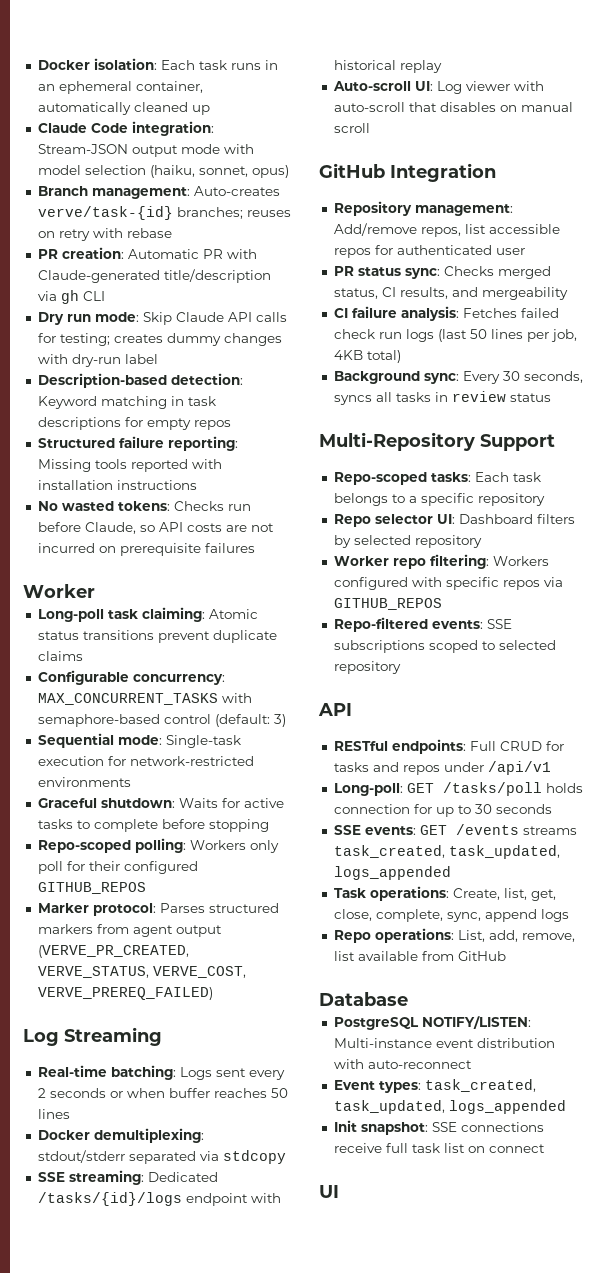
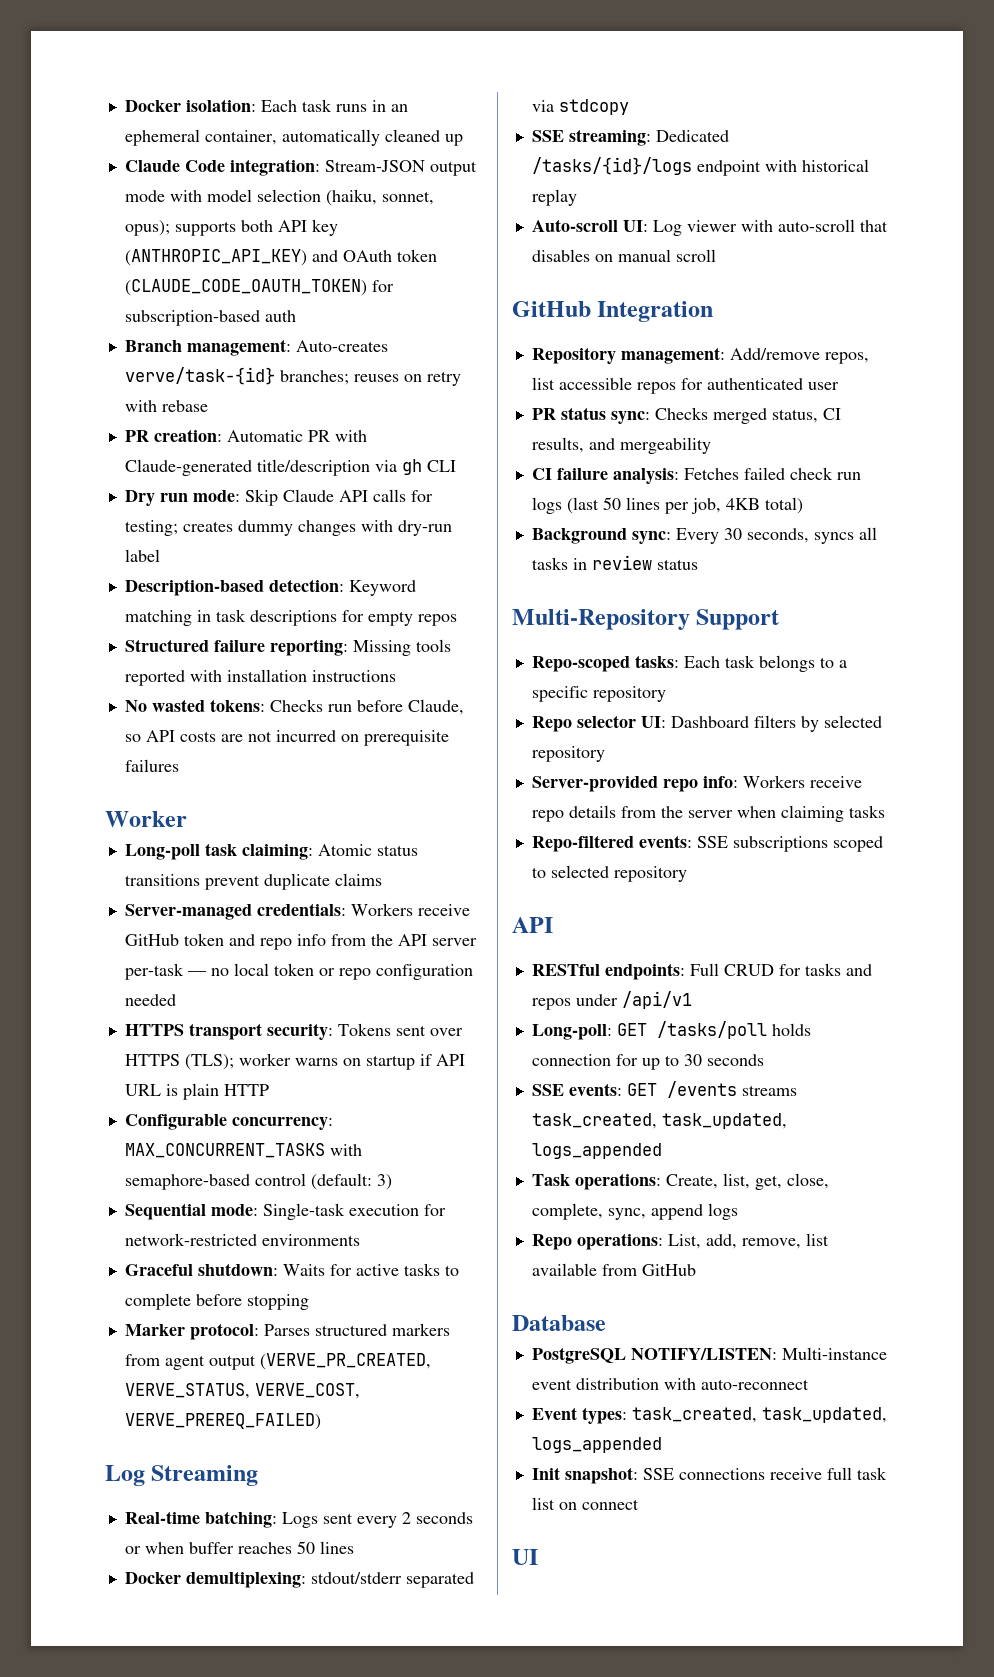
- Claude Code integration: Stream-JSON output mode with model selection (haiku, sonnet, opus)
+ Claude Code integration: Stream-JSON output mode with model selection (haiku, sonnet, opus); supports both API key (ANTHROPIC_API_KEY) and OAuth token (CLAUDE_CODE_OAUTH_TOKEN) for subscription-based auth
+ Server-managed credentials: Workers receive GitHub token and repo info from the API server per-task — no local token or repo configuration needed
+ HTTPS transport security: Tokens sent over HTTPS (TLS); worker warns on startup if API URL is plain HTTP
- Repo-scoped polling: Workers only poll for their configured GITHUB_REPOS
- Worker repo filtering: Workers configured with specific repos via GITHUB_REPOS
+ Server-provided repo info: Workers receive repo details from the server when claiming tasks

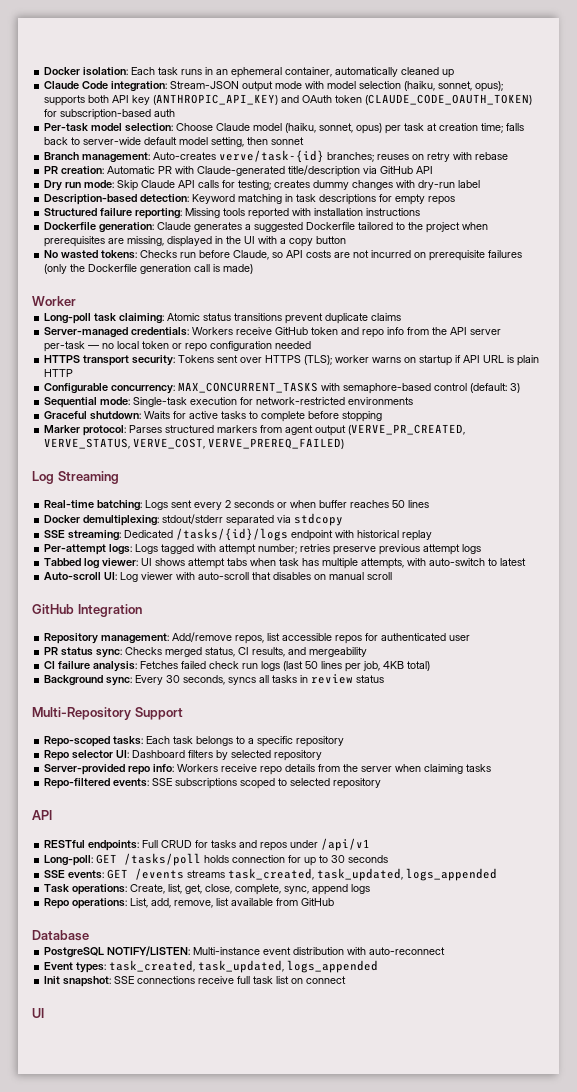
+ Per-task model selection: Choose Claude model (haiku, sonnet, opus) per task at creation time; falls back to server-wide default model setting, then sonnet
- PR creation: Automatic PR with Claude-generated title/description via gh CLI
+ PR creation: Automatic PR with Claude-generated title/description via GitHub API
+ Dockerfile generation: Claude generates a suggested Dockerfile tailored to the project when prerequisites are missing, displayed in the UI with a copy button
- No wasted tokens: Checks run before Claude, so API costs are not incurred on prerequisite failures
+ No wasted tokens: Checks run before Claude, so API costs are not incurred on prerequisite failures (only the Dockerfile generation call is made)
+ Per-attempt logs: Logs tagged with attempt number; retries preserve previous attempt logs
+ Tabbed log viewer: UI shows attempt tabs when task has multiple attempts, with auto-switch to latest

